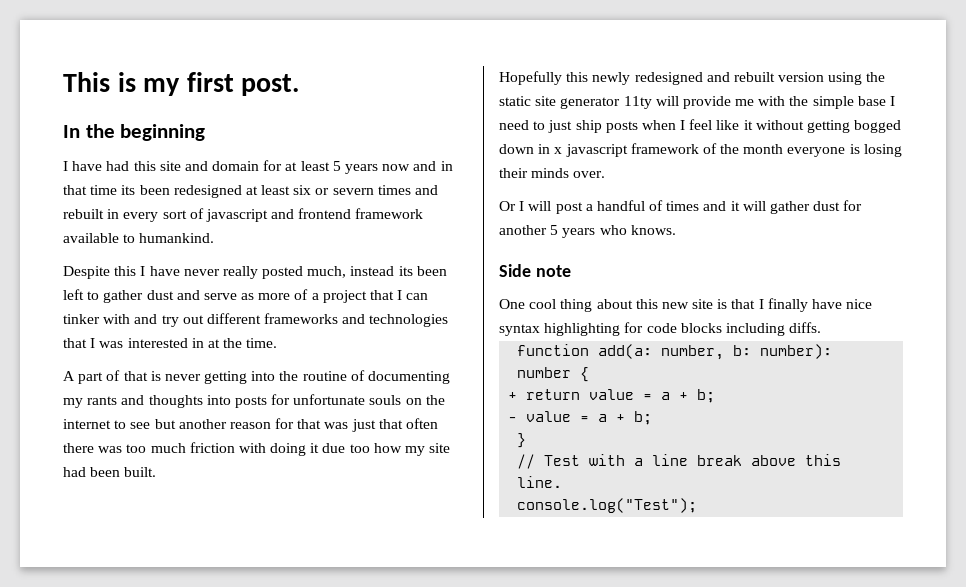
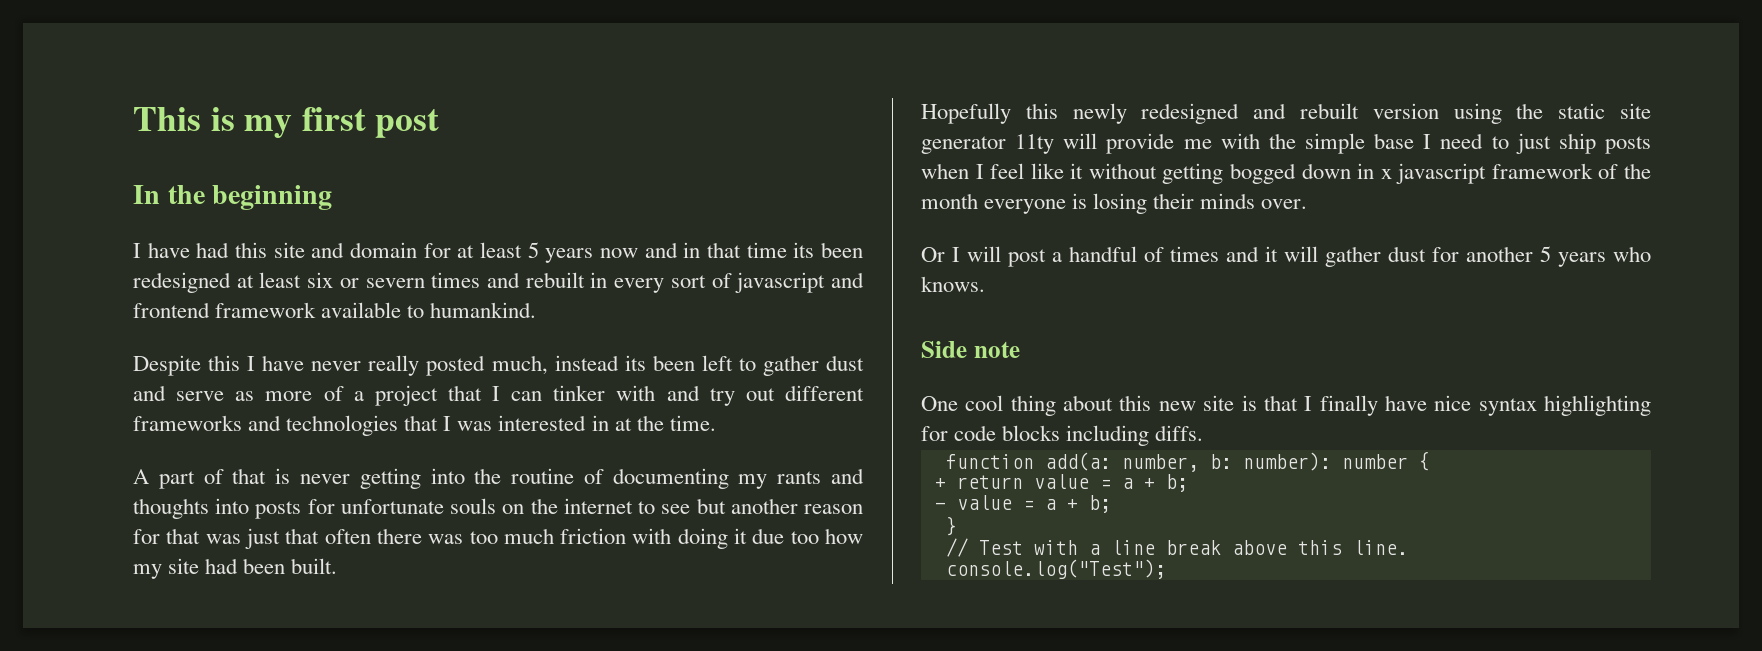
- This is my first post.
+ This is my first post

